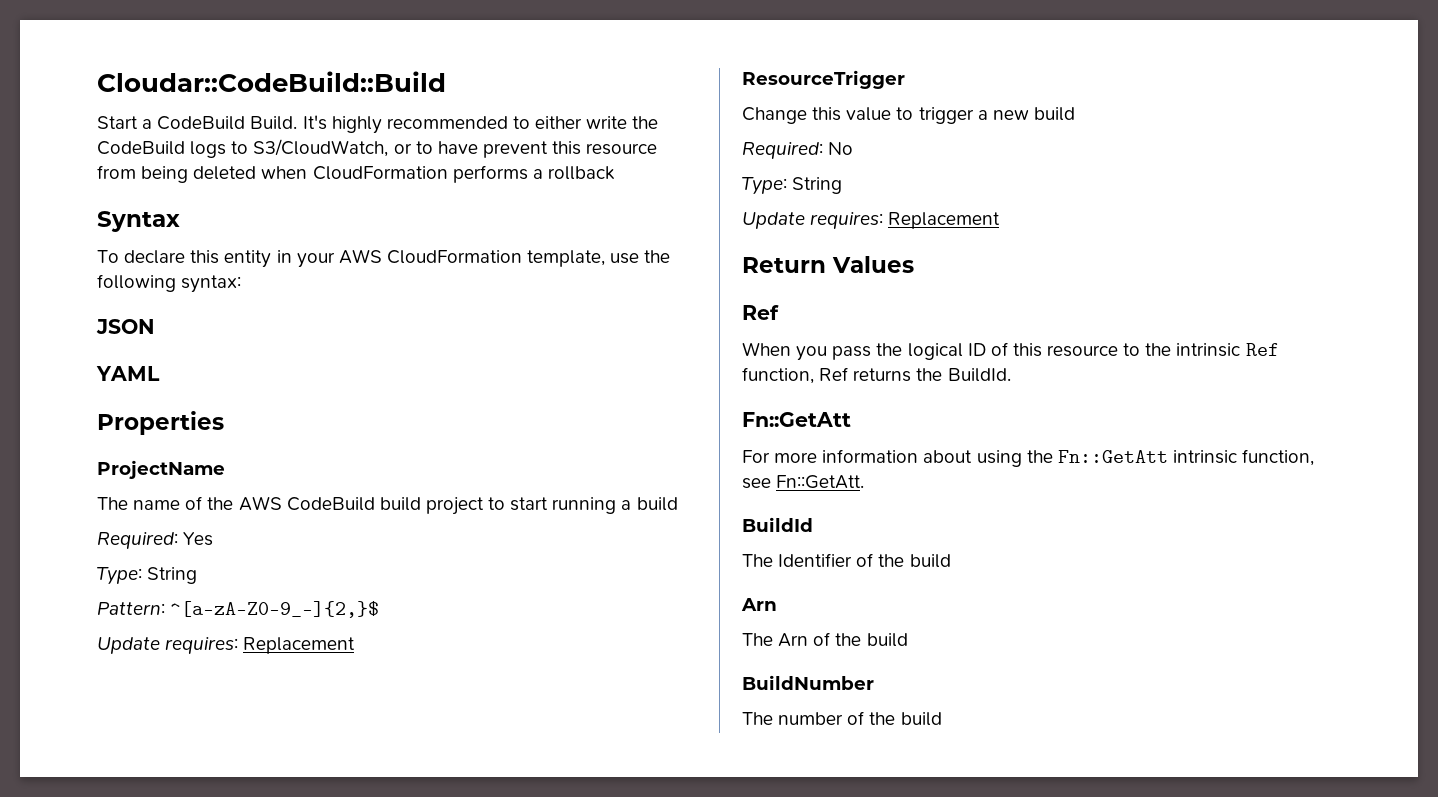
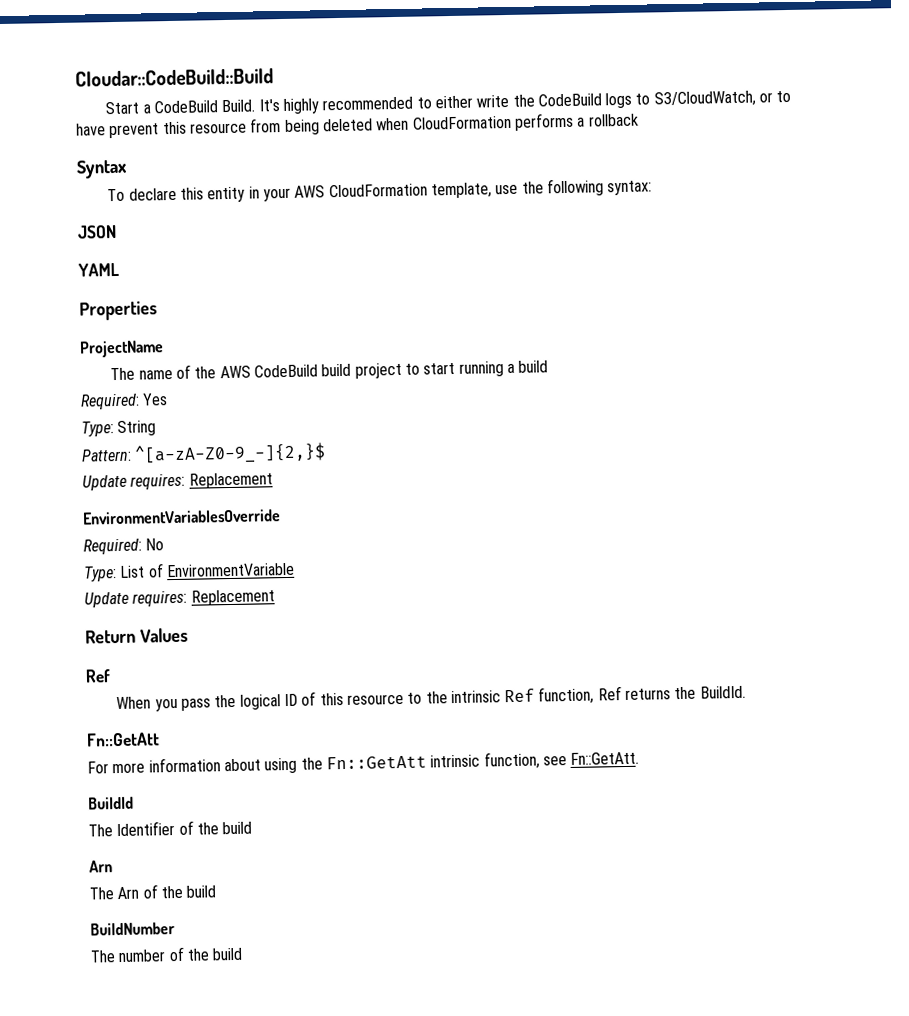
- ResourceTrigger
- Change this value to trigger a new build
+ EnvironmentVariablesOverride
  Required: No
- Type: String
+ Type: List of EnvironmentVariable

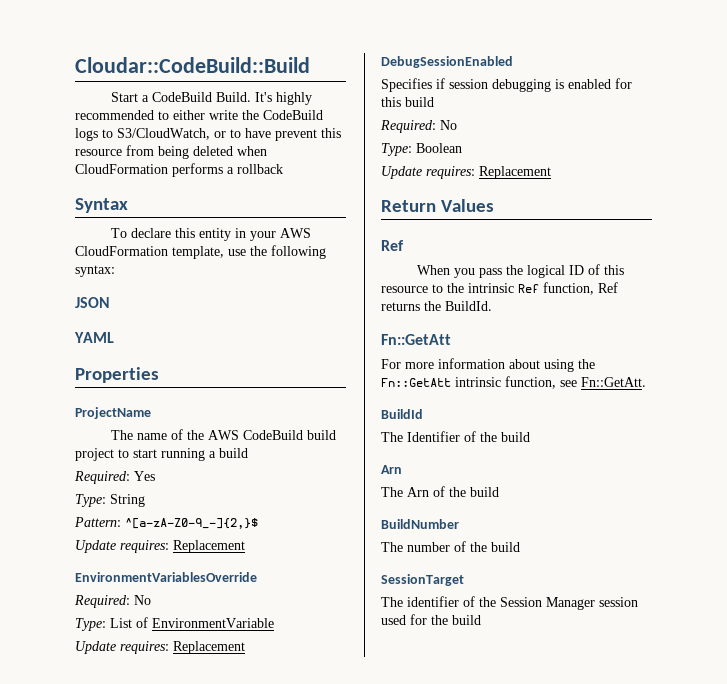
+ DebugSessionEnabled
+ Specifies if session debugging is enabled for this build
+ Required: No
+ Type: Boolean
+ Update requires: Replacement
+ SessionTarget
+ The identifier of the Session Manager session used for the build

